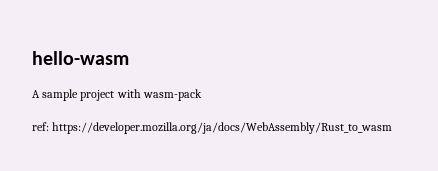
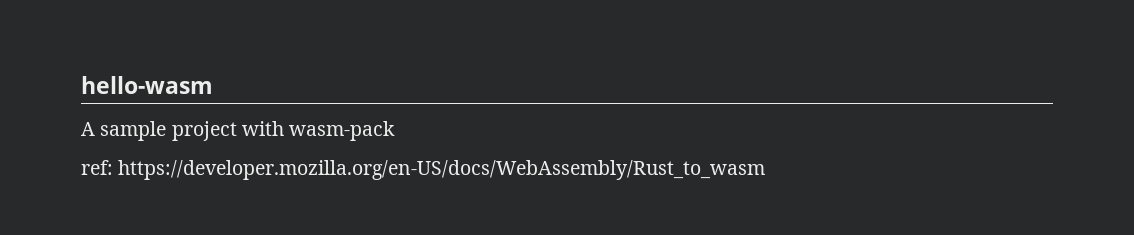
- ref: https://developer.mozilla.org/ja/docs/WebAssembly/Rust_to_wasm
+ ref: https://developer.mozilla.org/en-US/docs/WebAssembly/Rust_to_wasm

